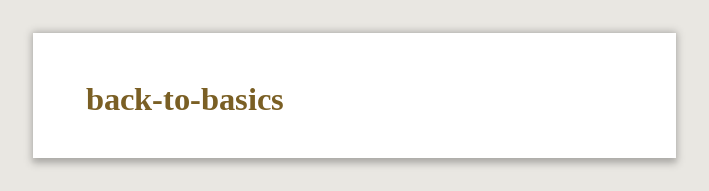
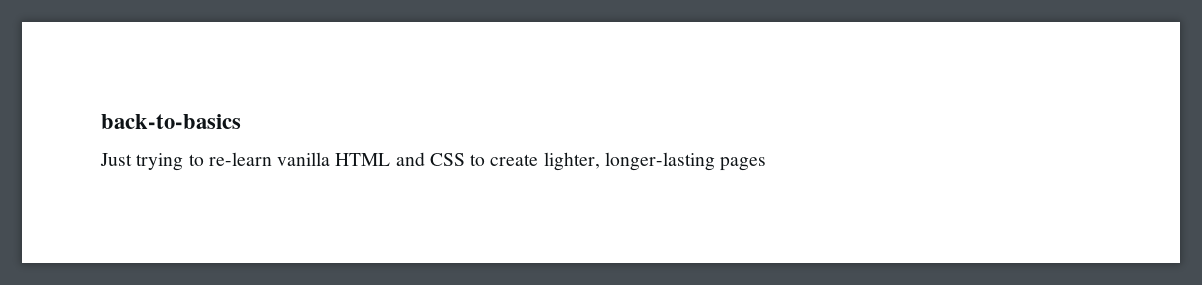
+ Just trying to re-learn vanilla HTML and CSS to create lighter, longer-lasting pages

